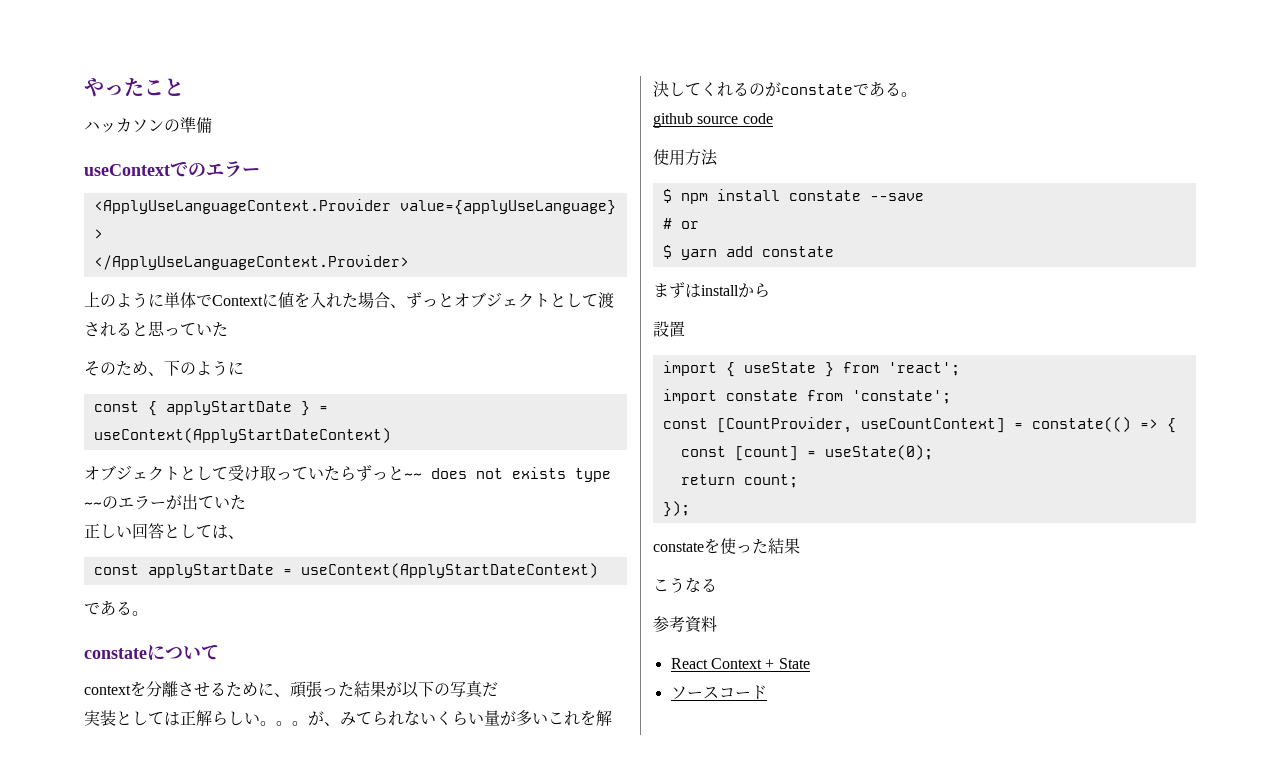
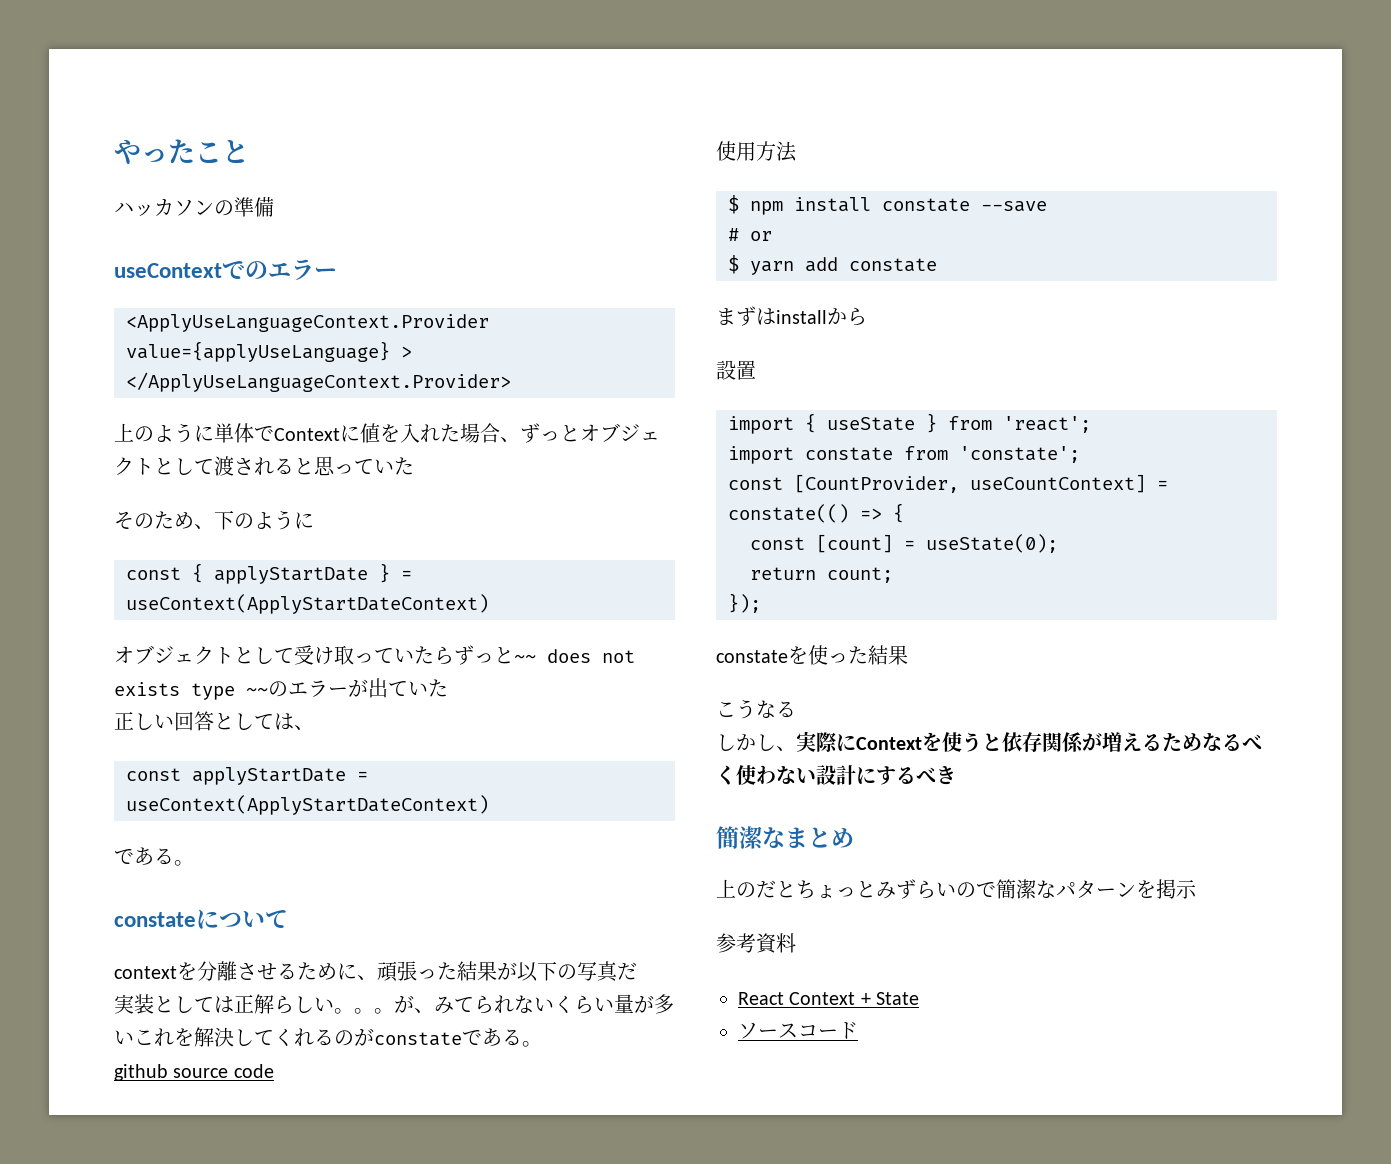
+ しかし、実際にContextを使うと依存関係が増えるためなるべく使わない設計にするべき
+ 簡潔なまとめ
+ 上のだとちょっとみずらいので簡潔なパターンを掲示

